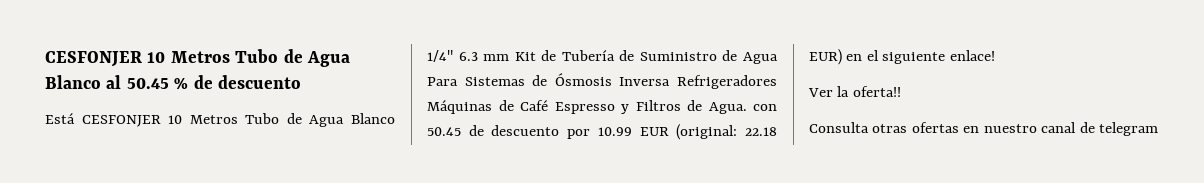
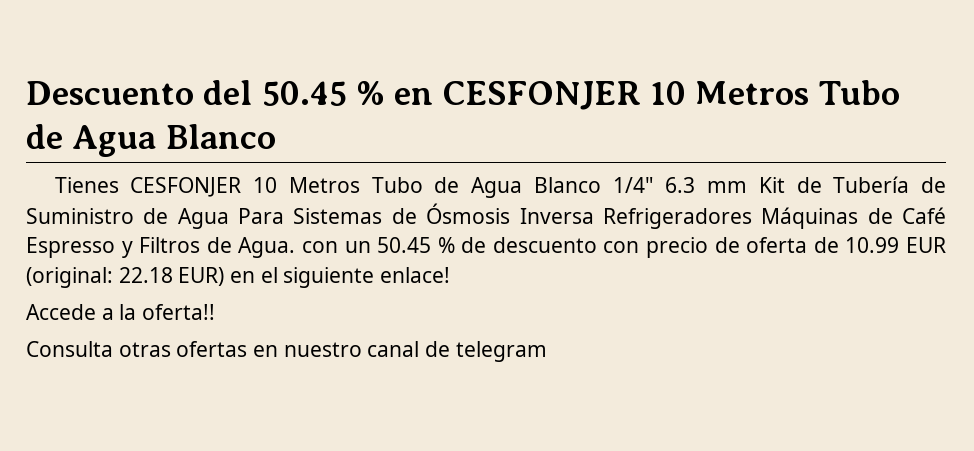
- CESFONJER 10 Metros Tubo de Agua Blanco al 50.45 % de descuento
- Está CESFONJER 10 Metros Tubo de Agua Blanco 1/4" 6.3 mm Kit de Tubería de Suministro de Agua Para Sistemas de Ósmosis Inversa Refrigeradores Máquinas de Café Espresso y Filtros de Agua. con 50.45 de descuento por 10.99 EUR (original: 22.18 EUR) en el siguiente enlace!
+ Descuento del 50.45 % en CESFONJER 10 Metros Tubo de Agua Blanco
+ Tienes CESFONJER 10 Metros Tubo de Agua Blanco 1/4" 6.3 mm Kit de Tubería de Suministro de Agua Para Sistemas de Ósmosis Inversa Refrigeradores Máquinas de Café Espresso y Filtros de Agua. con un 50.45 % de descuento con precio de oferta de 10.99 EUR (original: 22.18 EUR) en el siguiente enlace!
- Ver la oferta!!
+ Accede a la oferta!!

